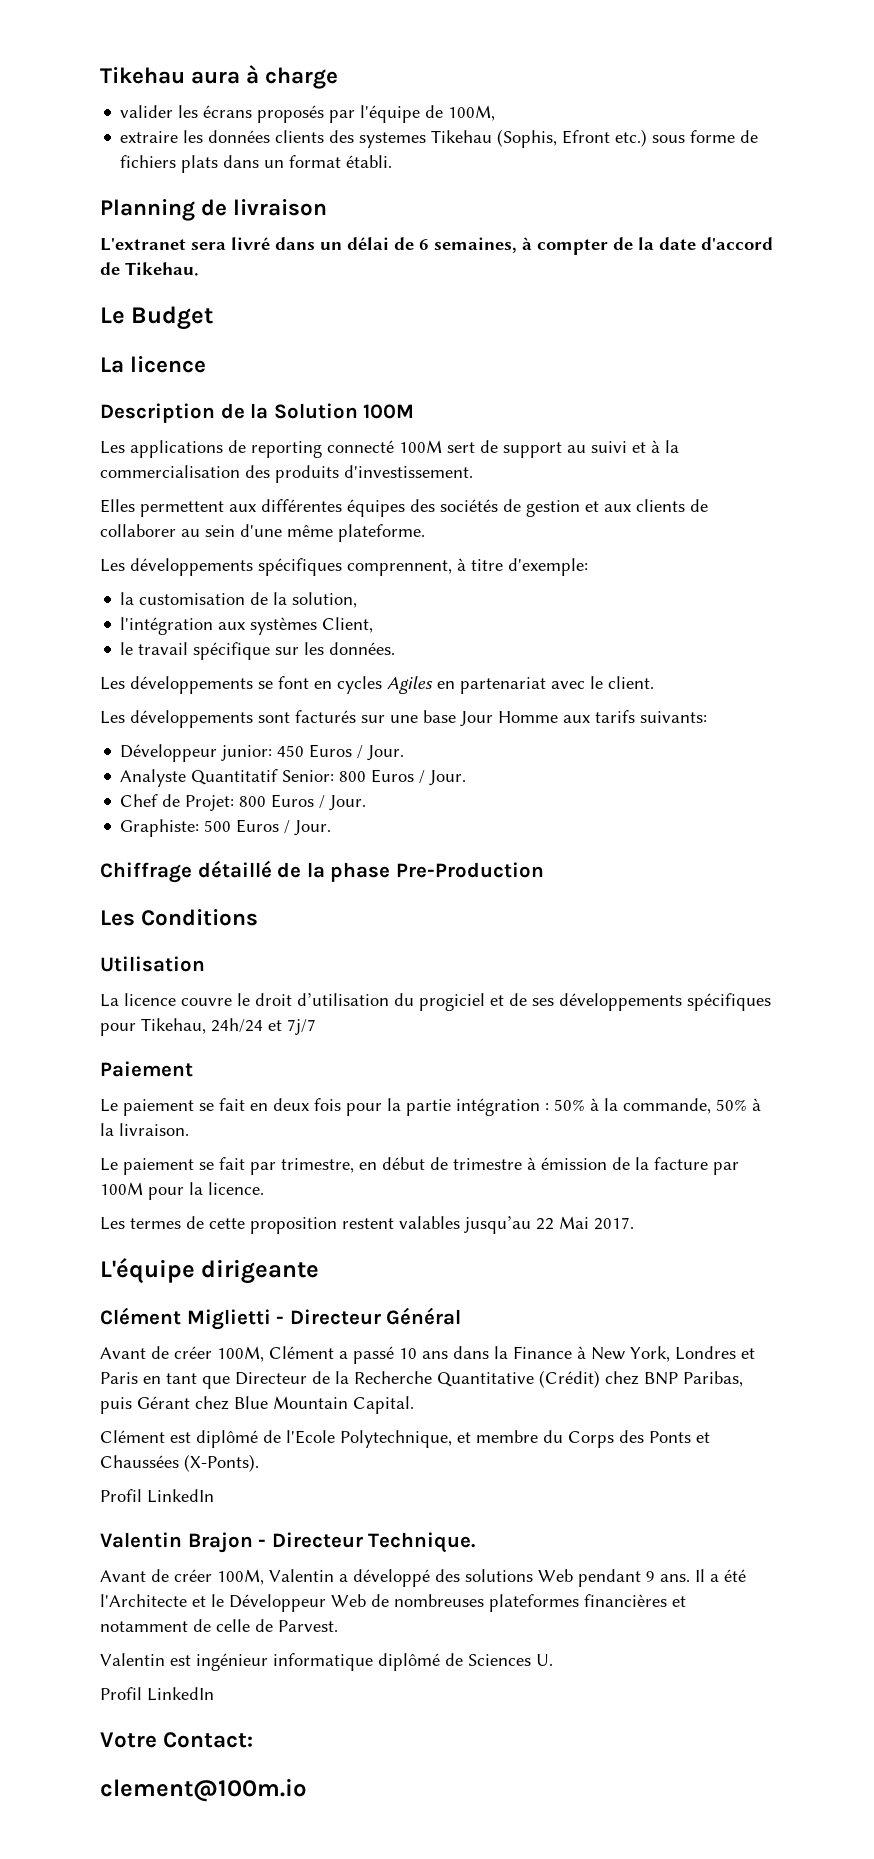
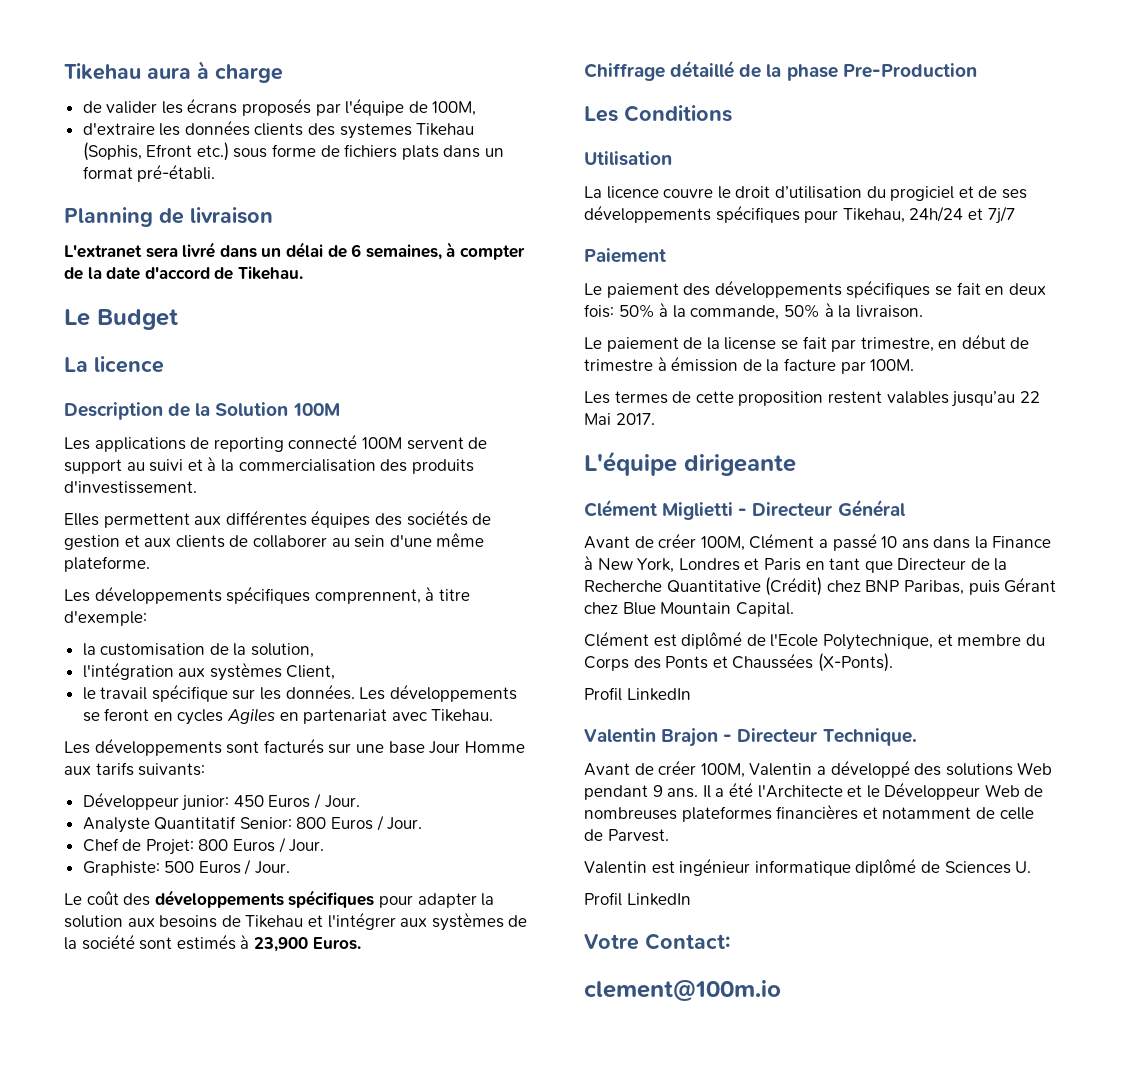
- valider les écrans proposés par l'équipe de 100M,
+ de valider les écrans proposés par l'équipe de 100M,
- extraire les données clients des systemes Tikehau (Sophis, Efront etc.) sous forme de fichiers plats dans un format établi.
+ d'extraire les données clients des systemes Tikehau (Sophis, Efront etc.) sous forme de fichiers plats dans un format pré-établi.
- Les applications de reporting connecté 100M sert de support au suivi et à la commercialisation des produits d'investissement.
+ Les applications de reporting connecté 100M servent de support au suivi et à la commercialisation des produits d'investissement.
- le travail spécifique sur les données.
- Les développements se font en cycles Agiles en partenariat avec le client.
+ le travail spécifique sur les données. Les développements se feront en cycles Agiles en partenariat avec Tikehau.
+ Le coût des développements spécifiques pour adapter la solution aux besoins de Tikehau et l'intégrer aux systèmes de la société sont estimés à 23,900 Euros.
- Le paiement se fait en deux fois pour la partie intégration : 50% à la commande, 50% à la livraison.
+ Le paiement des développements spécifiques se fait en deux fois: 50% à la commande, 50% à la livraison.
- Le paiement se fait par trimestre, en début de trimestre à émission de la facture par 100M pour la licence.
+ Le paiement de la license se fait par trimestre, en début de trimestre à émission de la facture par 100M.

